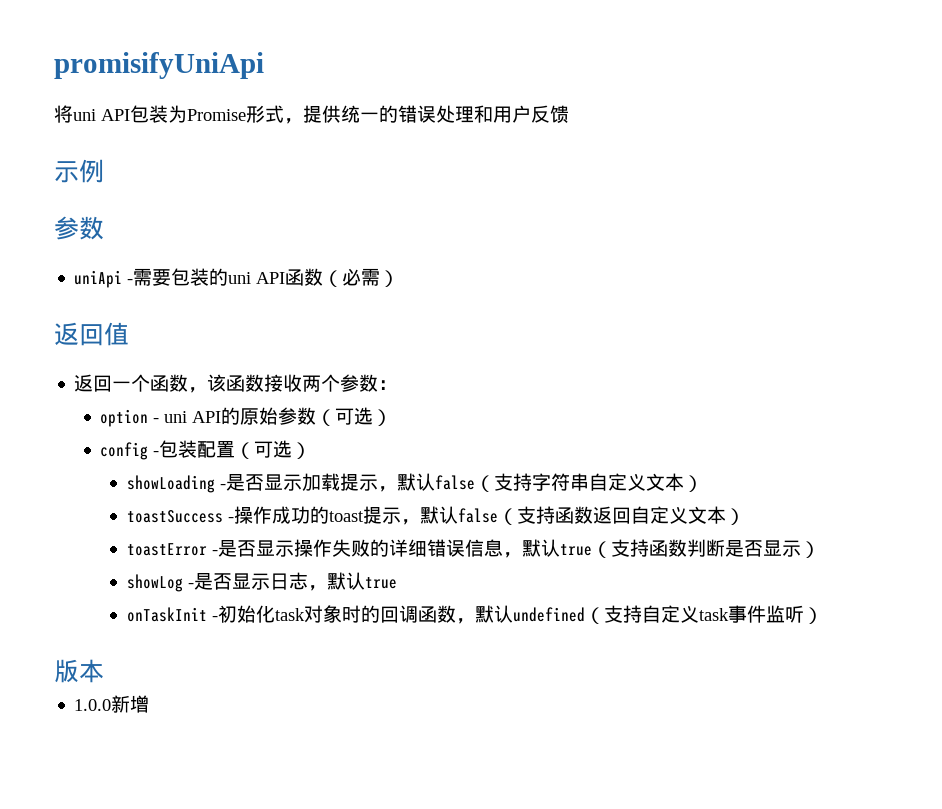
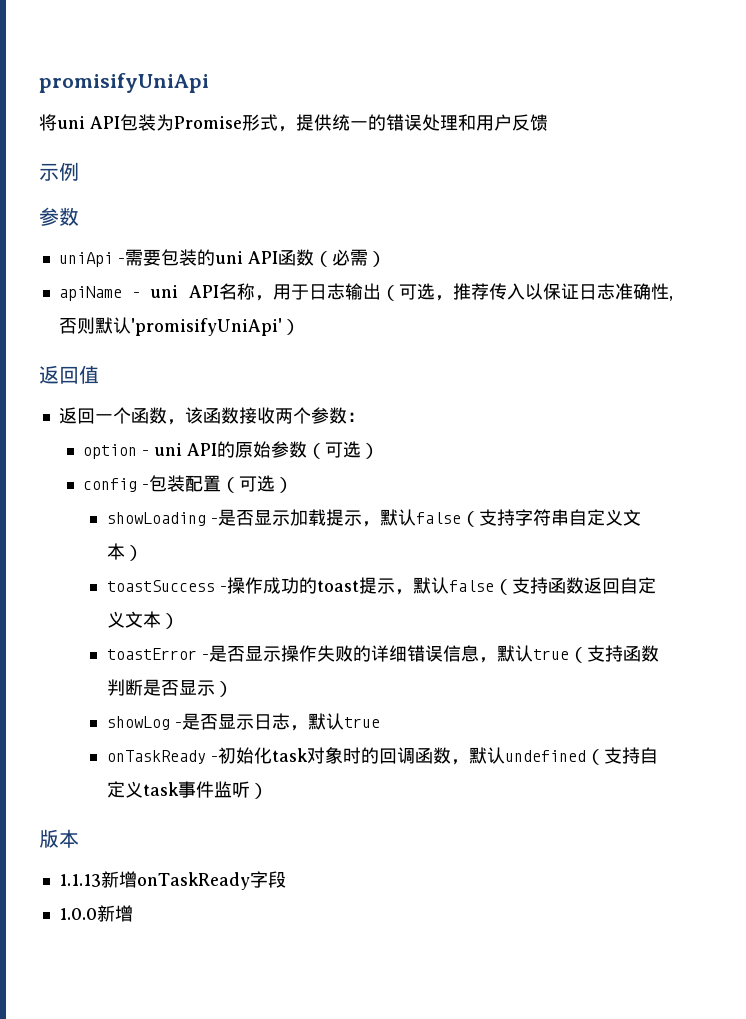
+ apiName - uni API名称，用于日志输出（可选，推荐传入以保证日志准确性,否则默认'promisifyUniApi'）
- onTaskInit -初始化task对象时的回调函数，默认undefined（支持自定义task事件监听）
+ onTaskReady -初始化task对象时的回调函数，默认undefined（支持自定义task事件监听）
+ 1.1.13新增onTaskReady字段

